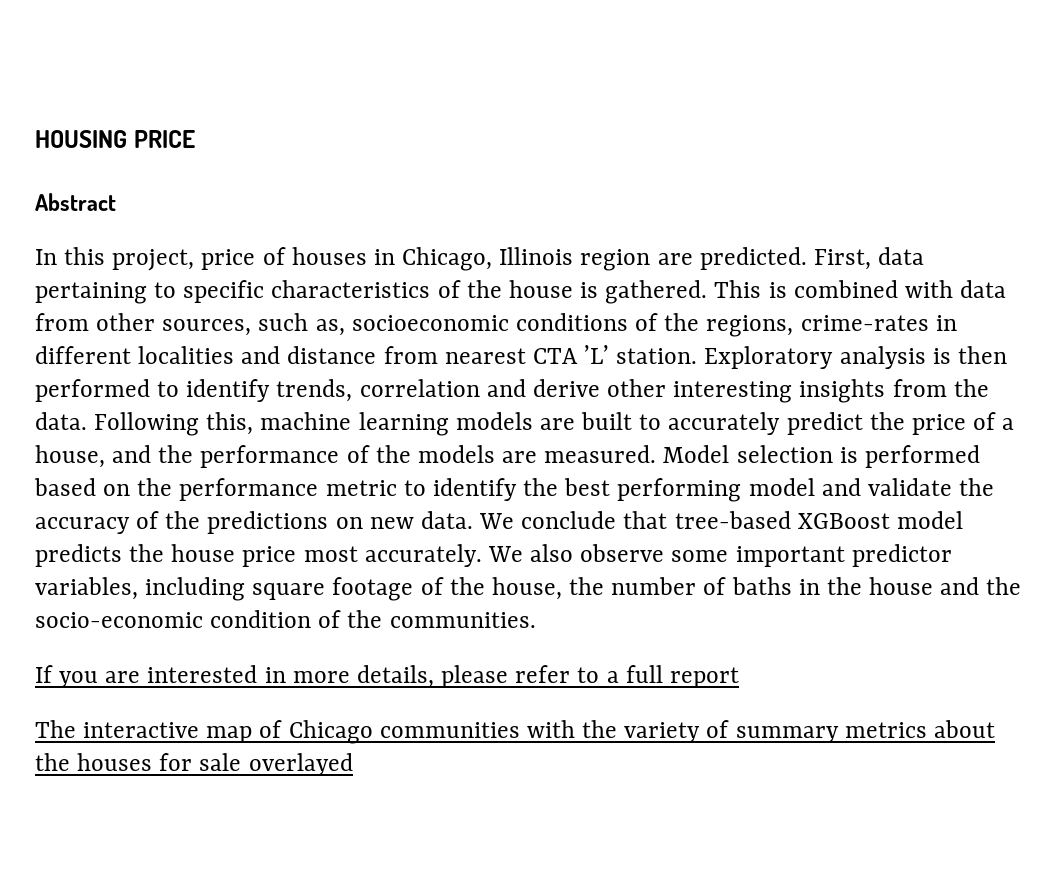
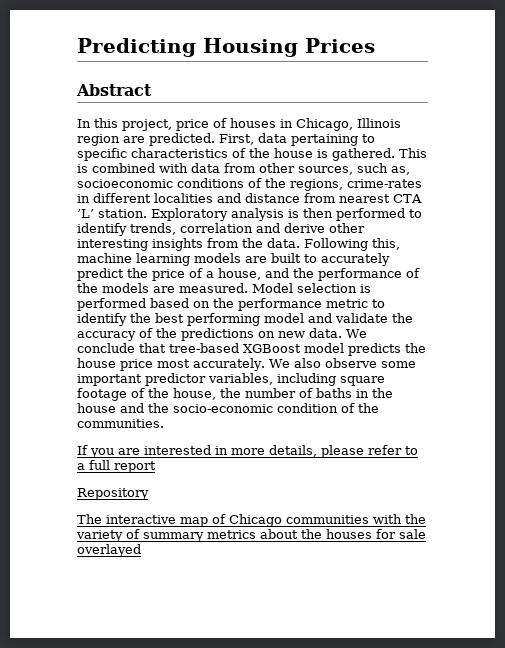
- HOUSING PRICE
+ Predicting Housing Prices
+ Repository

